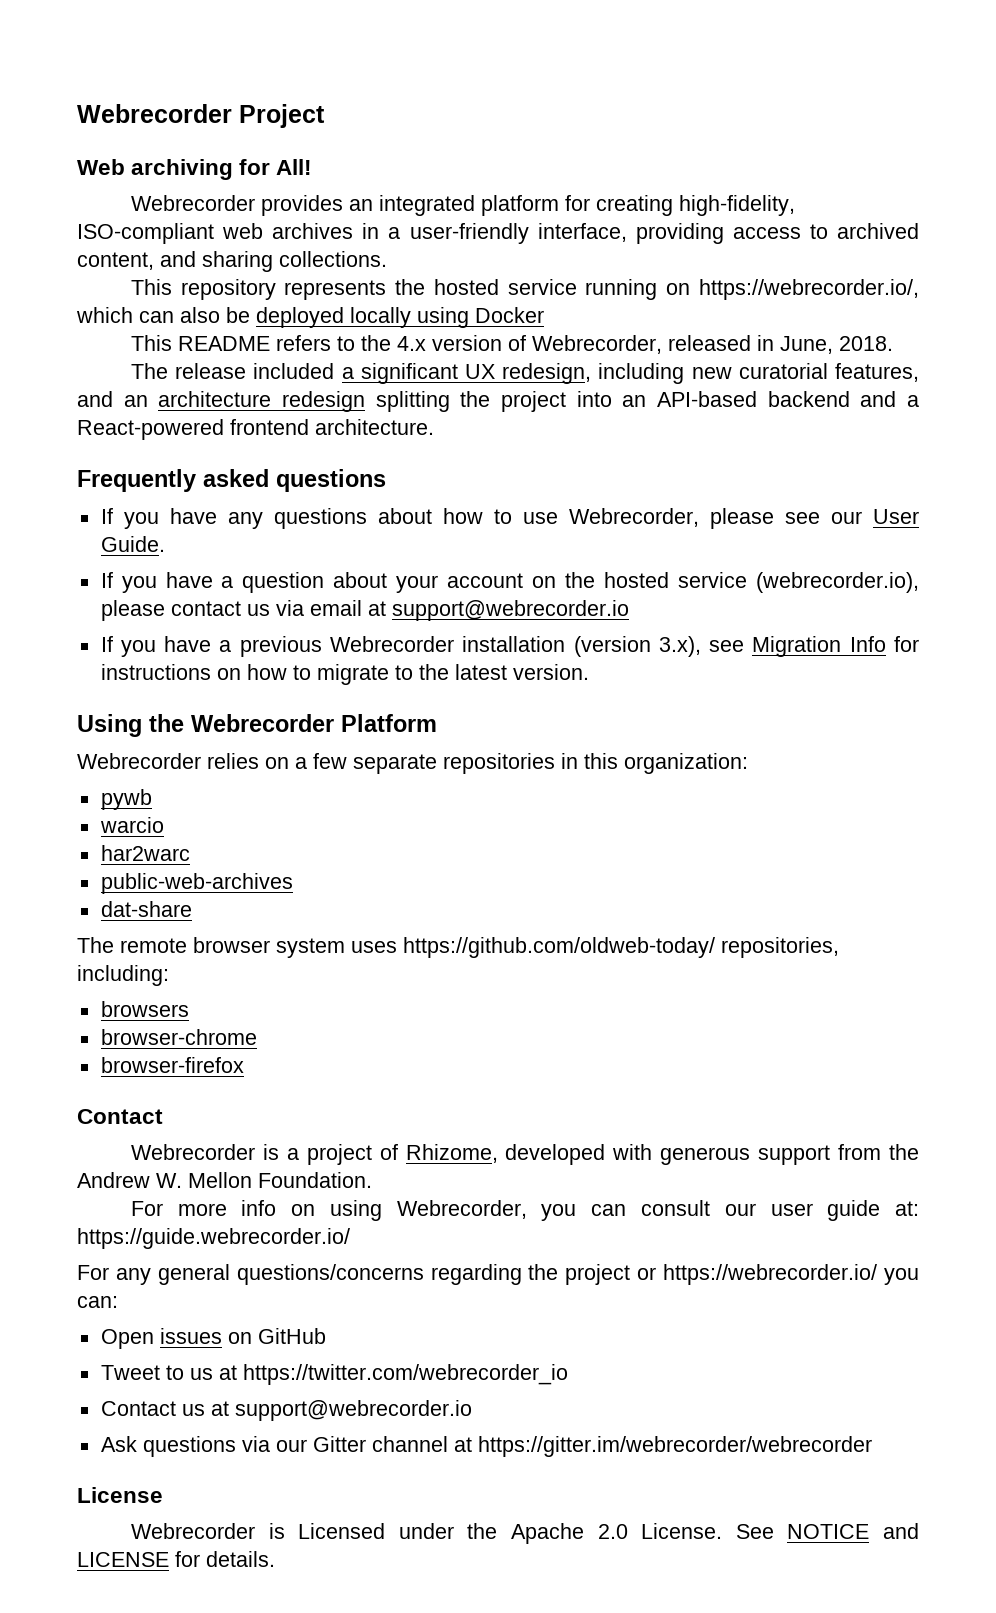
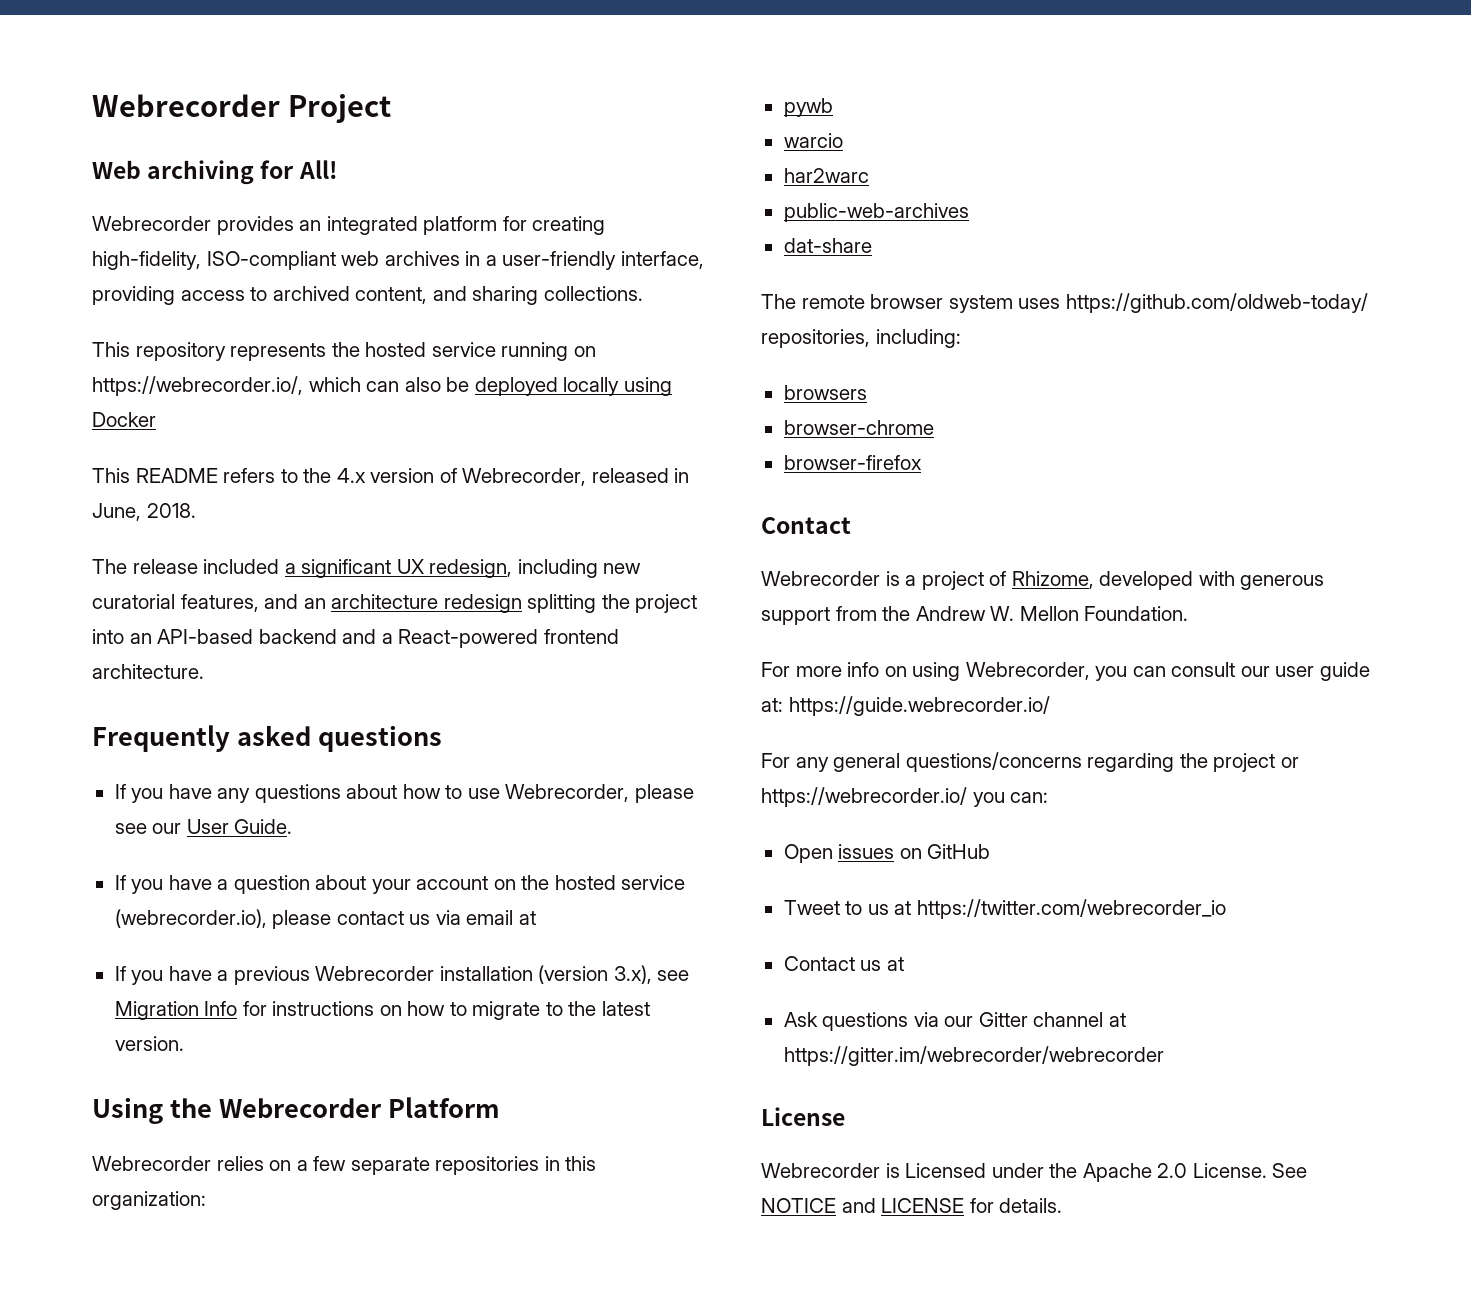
- If you have a question about your account on the hosted service (webrecorder.io), please contact us via email at support@webrecorder.io
+ If you have a question about your account on the hosted service (webrecorder.io), please contact us via email at
- Contact us at support@webrecorder.io
+ Contact us at

